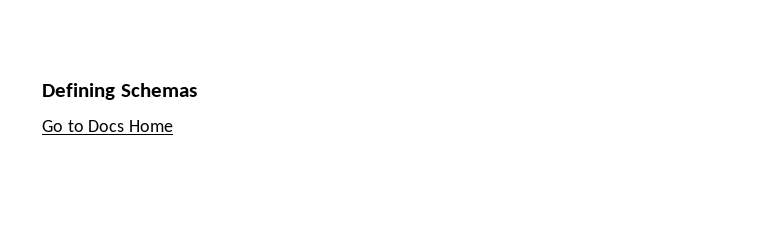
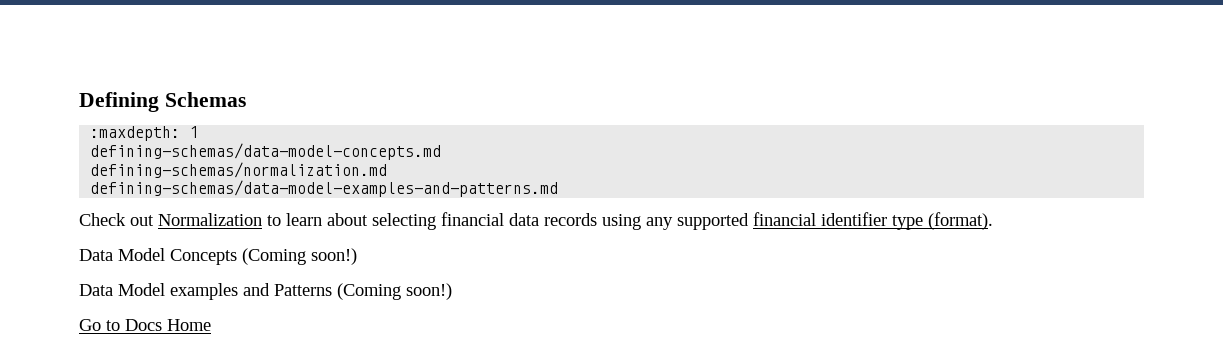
+ :maxdepth: 1
+ defining-schemas/data-model-concepts.md
+ defining-schemas/normalization.md
+ defining-schemas/data-model-examples-and-patterns.md
+ Check out Normalization to learn about selecting financial data records using any supported financial identifier type (format).
+ Data Model Concepts (Coming soon!)
+ Data Model examples and Patterns (Coming soon!)

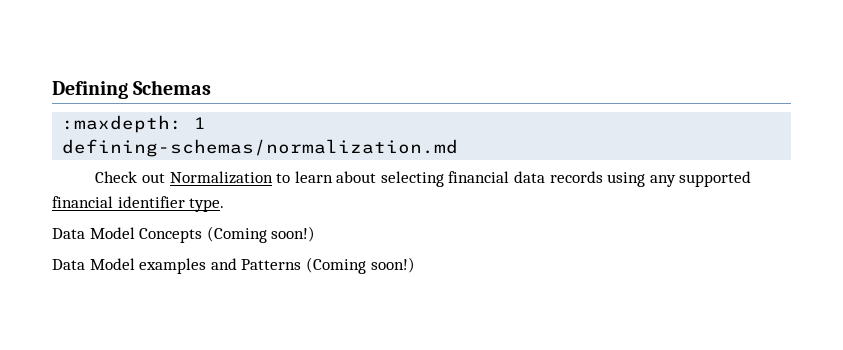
- defining-schemas/data-model-concepts.md
- defining-schemas/data-model-examples-and-patterns.md
- Check out Normalization to learn about selecting financial data records using any supported financial identifier type (format).
+ Check out Normalization to learn about selecting financial data records using any supported financial identifier type.
- Go to Docs Home

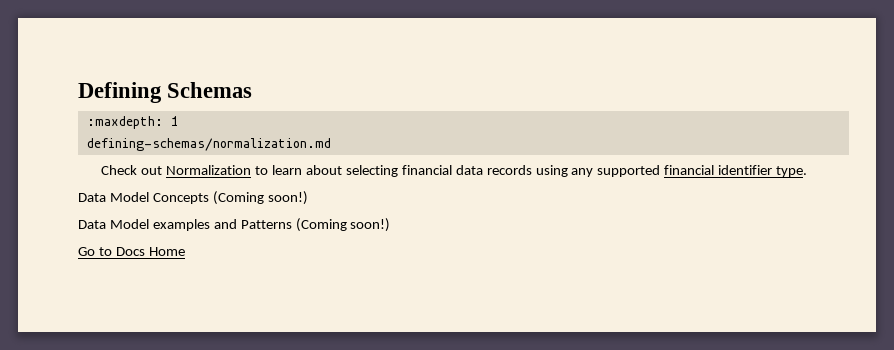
+ Go to Docs Home

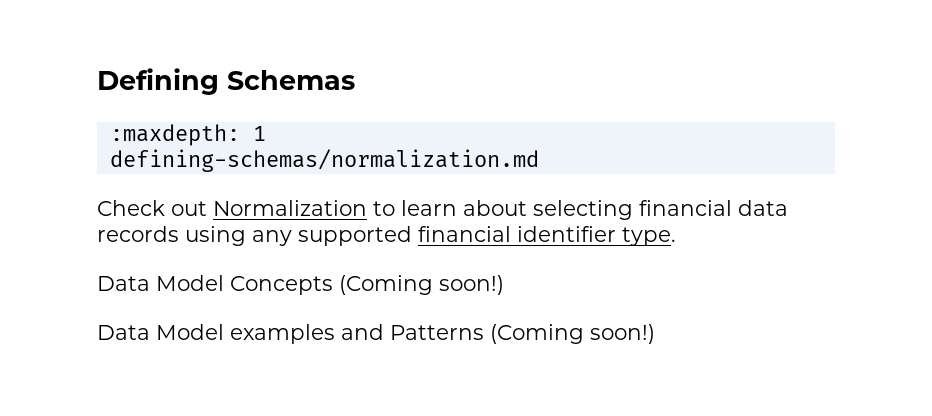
- Go to Docs Home

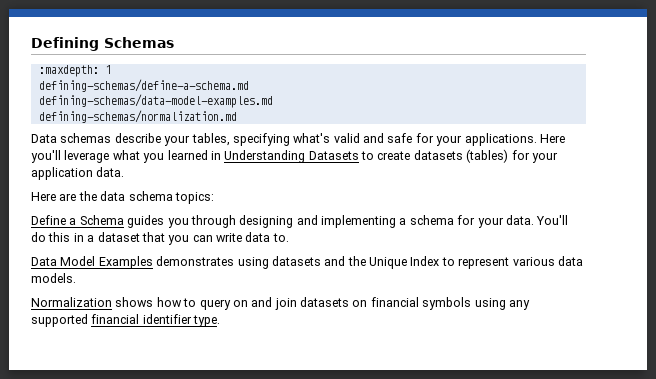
+ defining-schemas/define-a-schema.md
+ defining-schemas/data-model-examples.md
- Check out Normalization to learn about selecting financial data records using any supported financial identifier type.
+ Data schemas describe your tables, specifying what's valid and safe for your applications. Here you'll leverage what you learned in Understanding Datasets to create datasets (tables) for your application data.
+ Here are the data schema topics:
+ Define a Schema guides you through designing and implementing a schema for your data. You'll do this in a dataset that you can write data to.
+ Data Model Examples demonstrates using datasets and the Unique Index to represent various data models.
+ Normalization shows how to query on and join datasets on financial symbols using any supported financial identifier type.
- Data Model Concepts (Coming soon!)
- Data Model examples and Patterns (Coming soon!)

